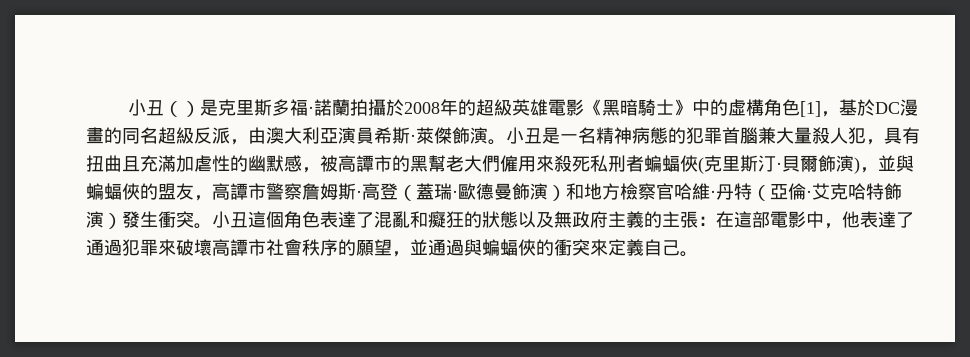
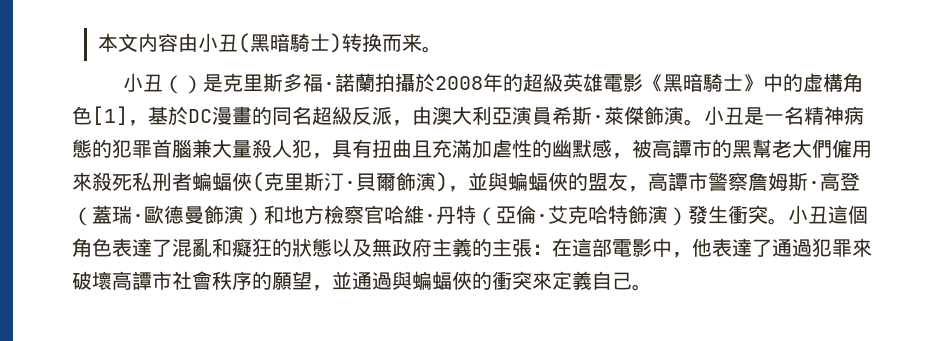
+ 本文内容由小丑(黑暗騎士)转换而来。

